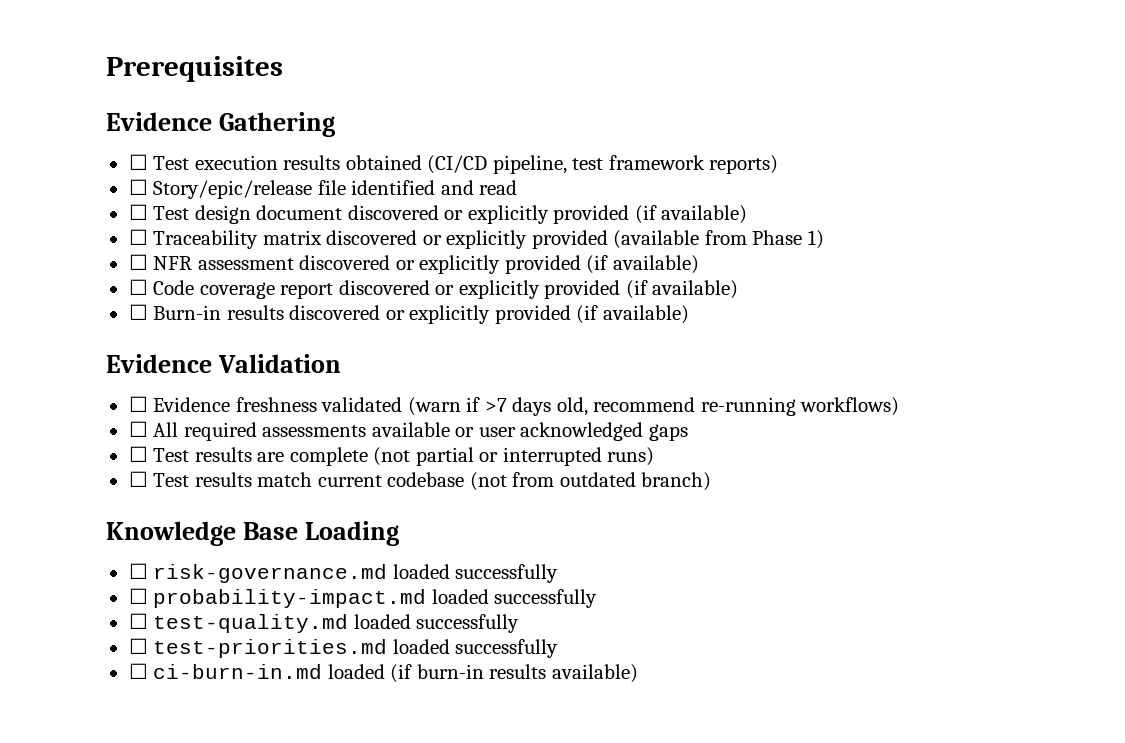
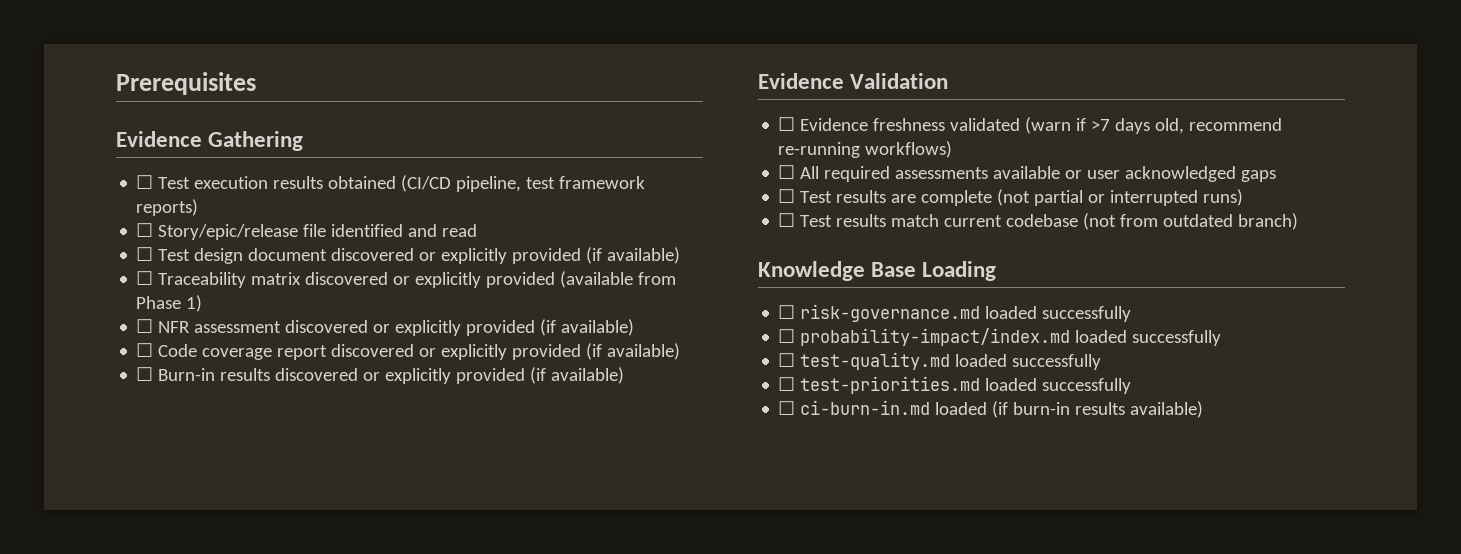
- ☐ probability-impact.md loaded successfully
+ ☐ probability-impact/index.md loaded successfully

